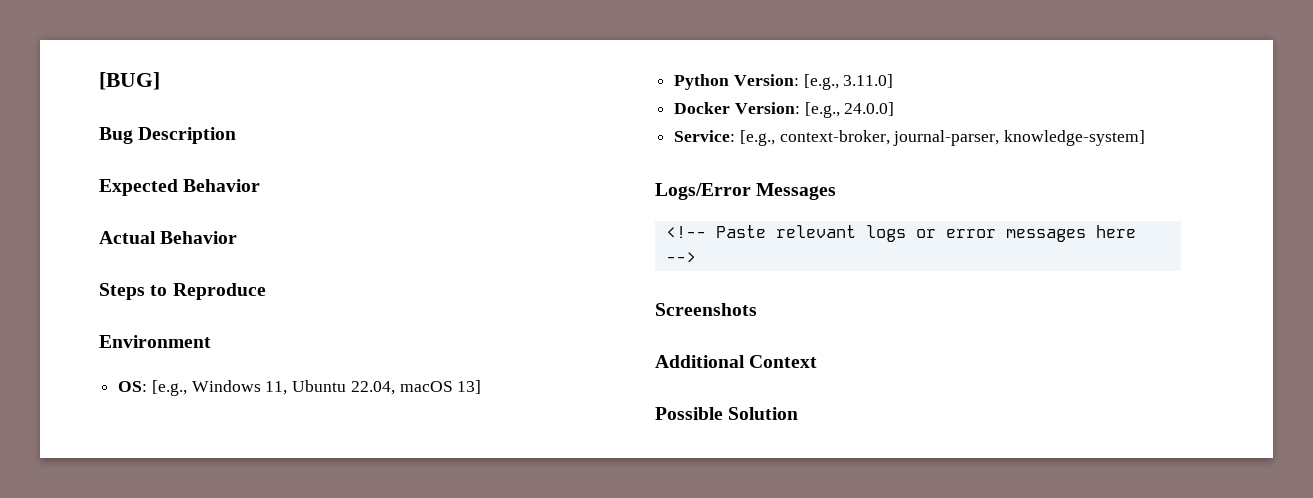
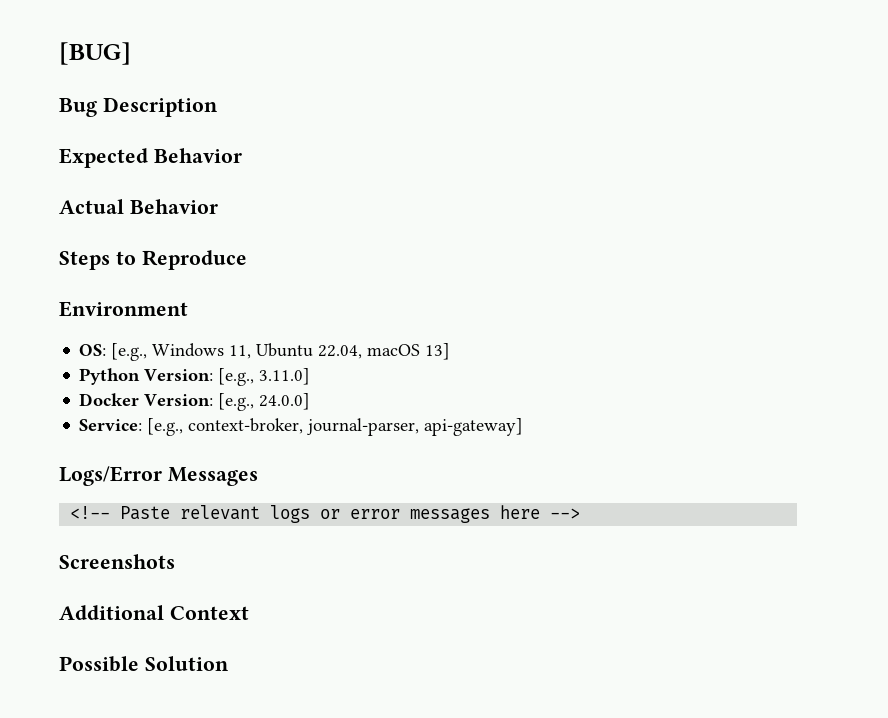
- Service: [e.g., context-broker, journal-parser, knowledge-system]
+ Service: [e.g., context-broker, journal-parser, api-gateway]

